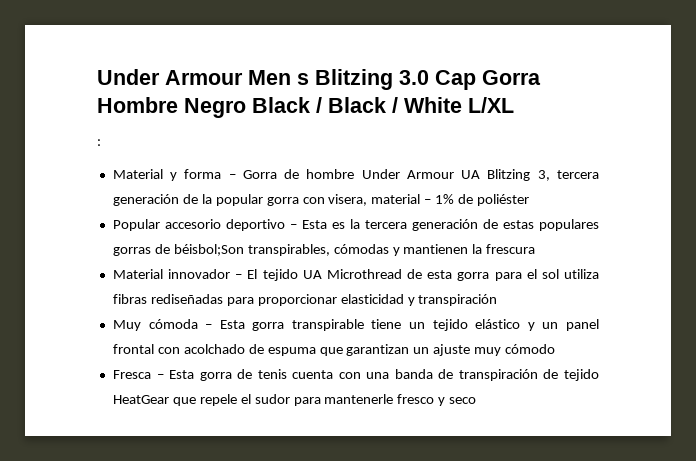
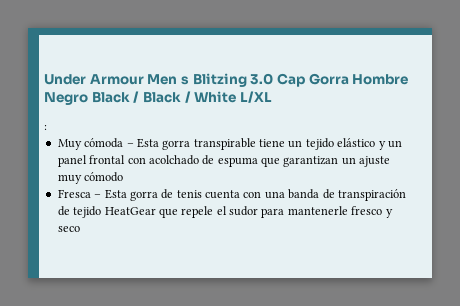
- Material y forma – Gorra de hombre Under Armour UA Blitzing 3, tercera generación de la popular gorra con visera, material – 1% de poliéster
- Popular accesorio deportivo – Esta es la tercera generación de estas populares gorras de béisbol;Son transpirables, cómodas y mantienen la frescura
- Material innovador – El tejido UA Microthread de esta gorra para el sol utiliza fibras rediseñadas para proporcionar elasticidad y transpiración

